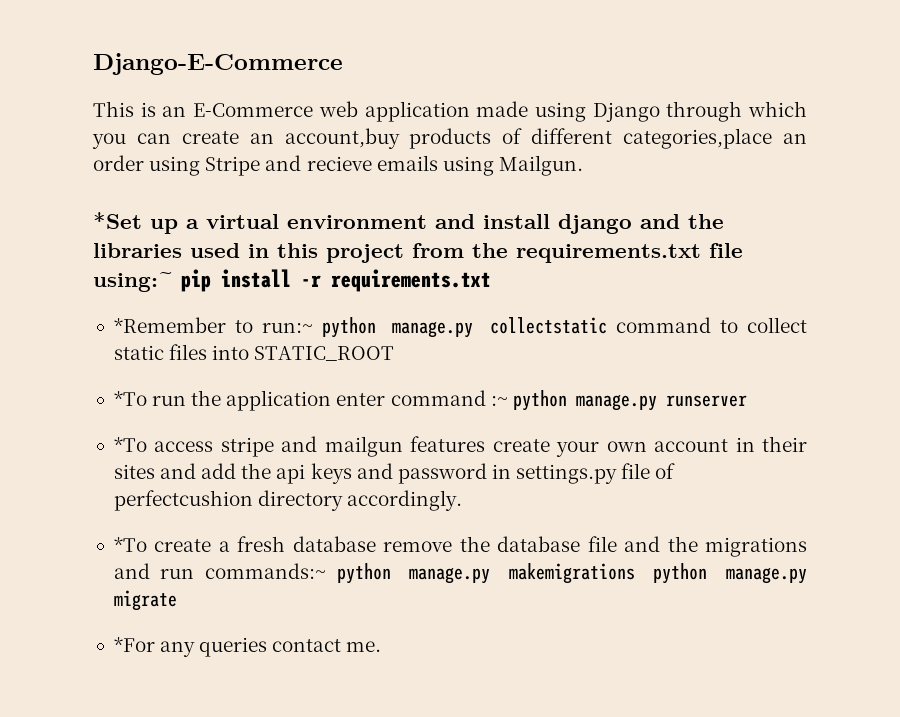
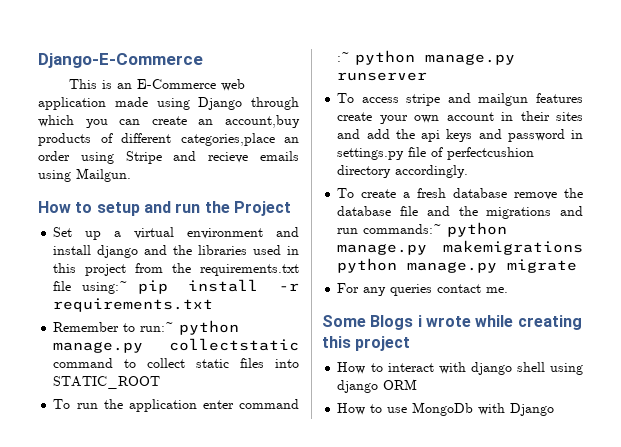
- *Set up a virtual environment and install django and the libraries used in this project from the requirements.txt file using:~ pip install -r requirements.txt
+ How to setup and run the Project
+ Set up a virtual environment and install django and the libraries used in this project from the requirements.txt file using:~ pip install -r requirements.txt
- *Remember to run:~ python manage.py collectstatic command to collect static files into STATIC_ROOT
+ Remember to run:~ python manage.py collectstatic command to collect static files into STATIC_ROOT
- *To run the application enter command :~ python manage.py runserver
+ To run the application enter command :~ python manage.py runserver
- *To access stripe and mailgun features create your own account in their sites and add the api keys and password in settings.py file of perfectcushion directory accordingly.
+ To access stripe and mailgun features create your own account in their sites and add the api keys and password in settings.py file of perfectcushion directory accordingly.
- *To create a fresh database remove the database file and the migrations and run commands:~ python manage.py makemigrations python manage.py migrate
+ To create a fresh database remove the database file and the migrations and run commands:~ python manage.py makemigrations python manage.py migrate
- *For any queries contact me.
+ For any queries contact me.
+ Some Blogs i wrote while creating this project
+ How to interact with django shell using django ORM
+ How to use MongoDb with Django

